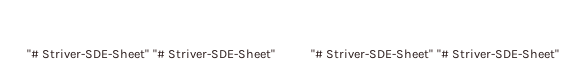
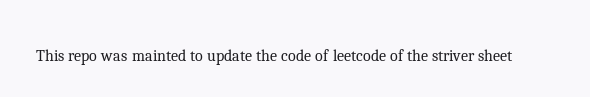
- "# Striver-SDE-Sheet" "# Striver-SDE-Sheet" "# Striver-SDE-Sheet" "# Striver-SDE-Sheet"
+ This repo was mainted to update the code of leetcode of the striver sheet

